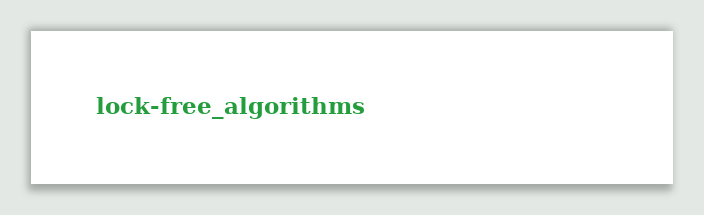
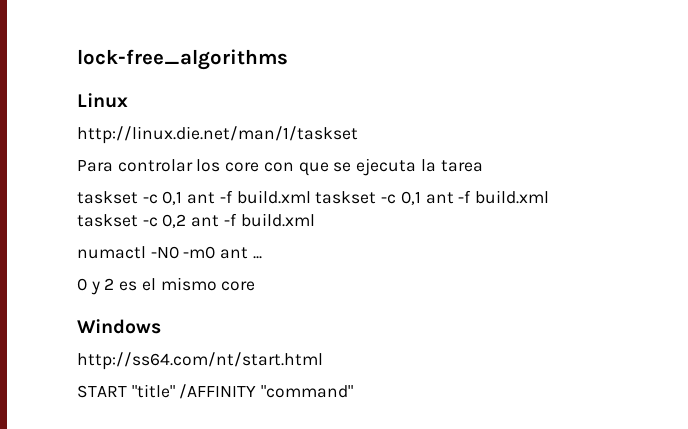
+ Linux
+ http://linux.die.net/man/1/taskset
+ Para controlar los core con que se ejecuta la tarea
+ taskset -c 0,1 ant -f build.xml taskset -c 0,1 ant -f build.xml taskset -c 0,2 ant -f build.xml
+ numactl -N0 -m0 ant ...
+ 0 y 2 es el mismo core
+ Windows
+ http://ss64.com/nt/start.html
+ START "title" /AFFINITY "command"

